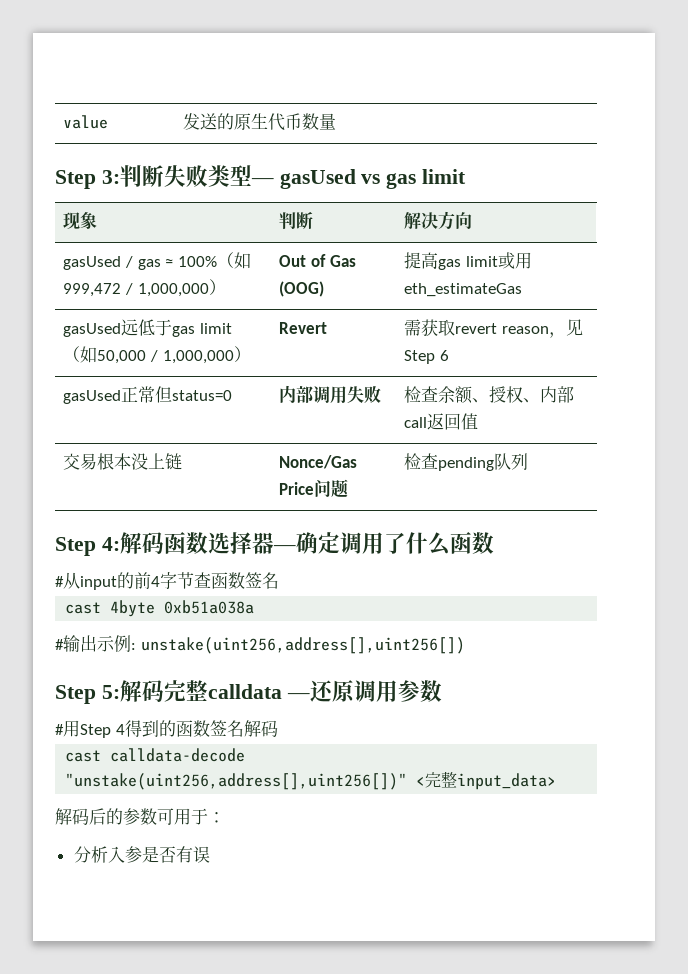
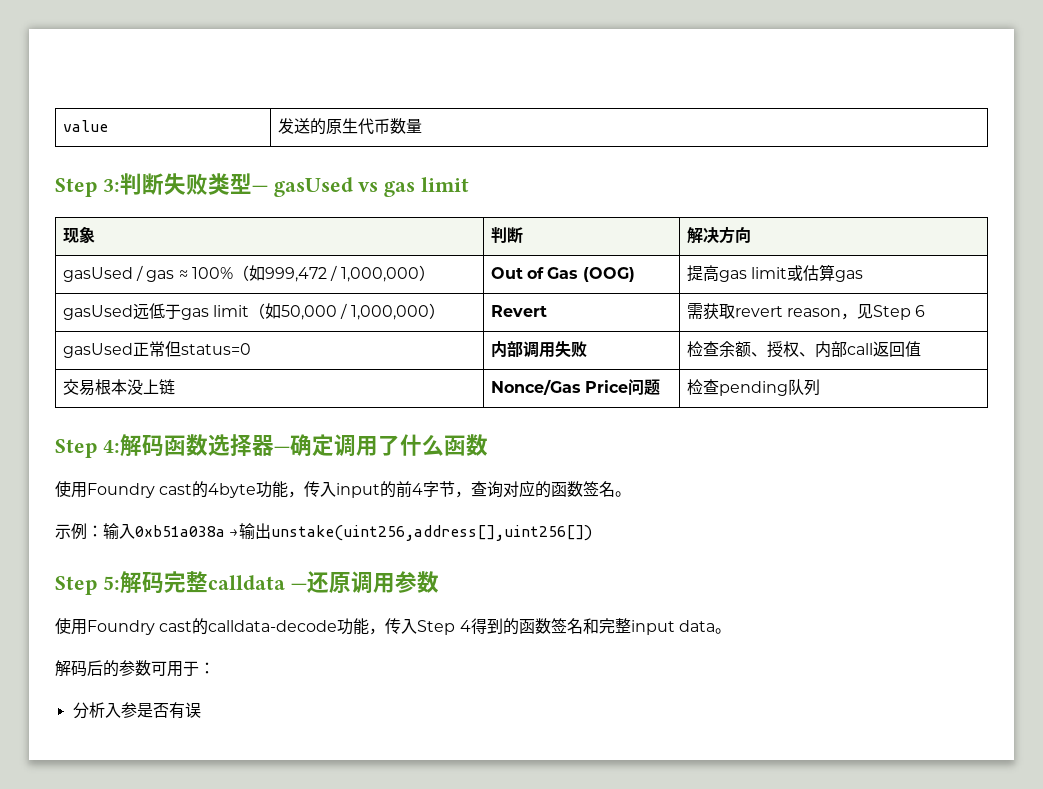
- gasUsed / gas ≈ 100%（如999,472 / 1,000,000） | Out of Gas (OOG) | 提高gas limit或用eth_estimateGas
+ gasUsed / gas ≈ 100%（如999,472 / 1,000,000） | Out of Gas (OOG) | 提高gas limit或估算gas
- #从input的前4字节查函数签名
- cast 4byte 0xb51a038a
- #输出示例: unstake(uint256,address[],uint256[])
+ 使用Foundry cast的4byte功能，传入input的前4字节，查询对应的函数签名。
+ 示例：输入0xb51a038a →输出unstake(uint256,address[],uint256[])
- #用Step 4得到的函数签名解码
- cast calldata-decode "unstake(uint256,address[],uint256[])" <完整input_data>
+ 使用Foundry cast的calldata-decode功能，传入Step 4得到的函数签名和完整input data。

